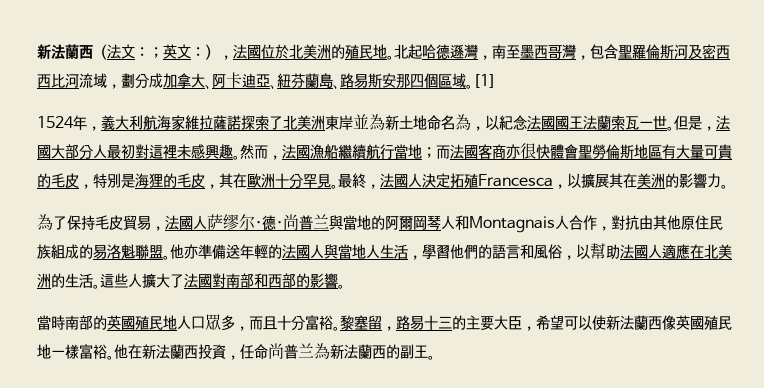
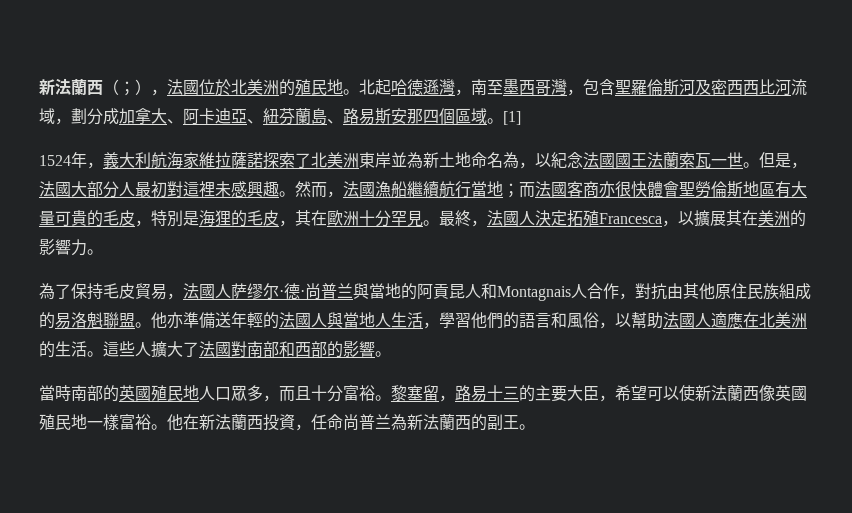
- 新法蘭西（法文：；英文：），法國位於北美洲的殖民地。
+ 新法蘭西（；），法國位於北美洲的殖民地。
- 為了保持毛皮貿易，法國人萨缪尔·德·尚普兰與當地的阿爾岡琴人和Montagnais人合作，對抗由其他原住民族組成的易洛魁聯盟。
+ 為了保持毛皮貿易，法國人萨缪尔·德·尚普兰與當地的阿貢昆人和Montagnais人合作，對抗由其他原住民族組成的易洛魁聯盟。

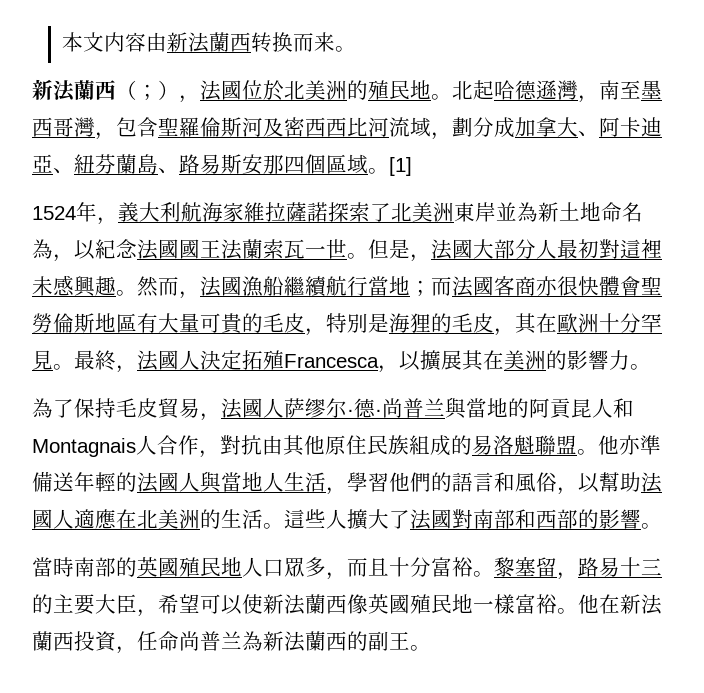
+ 本文内容由新法蘭西转换而来。

